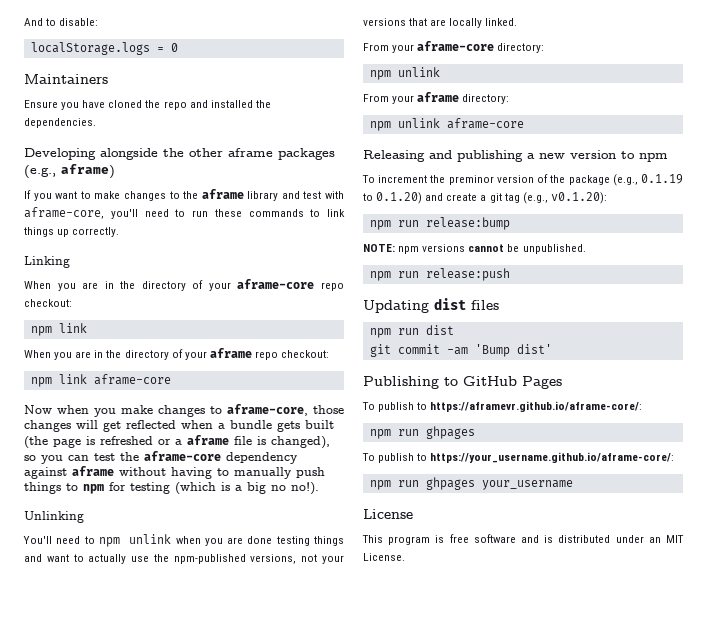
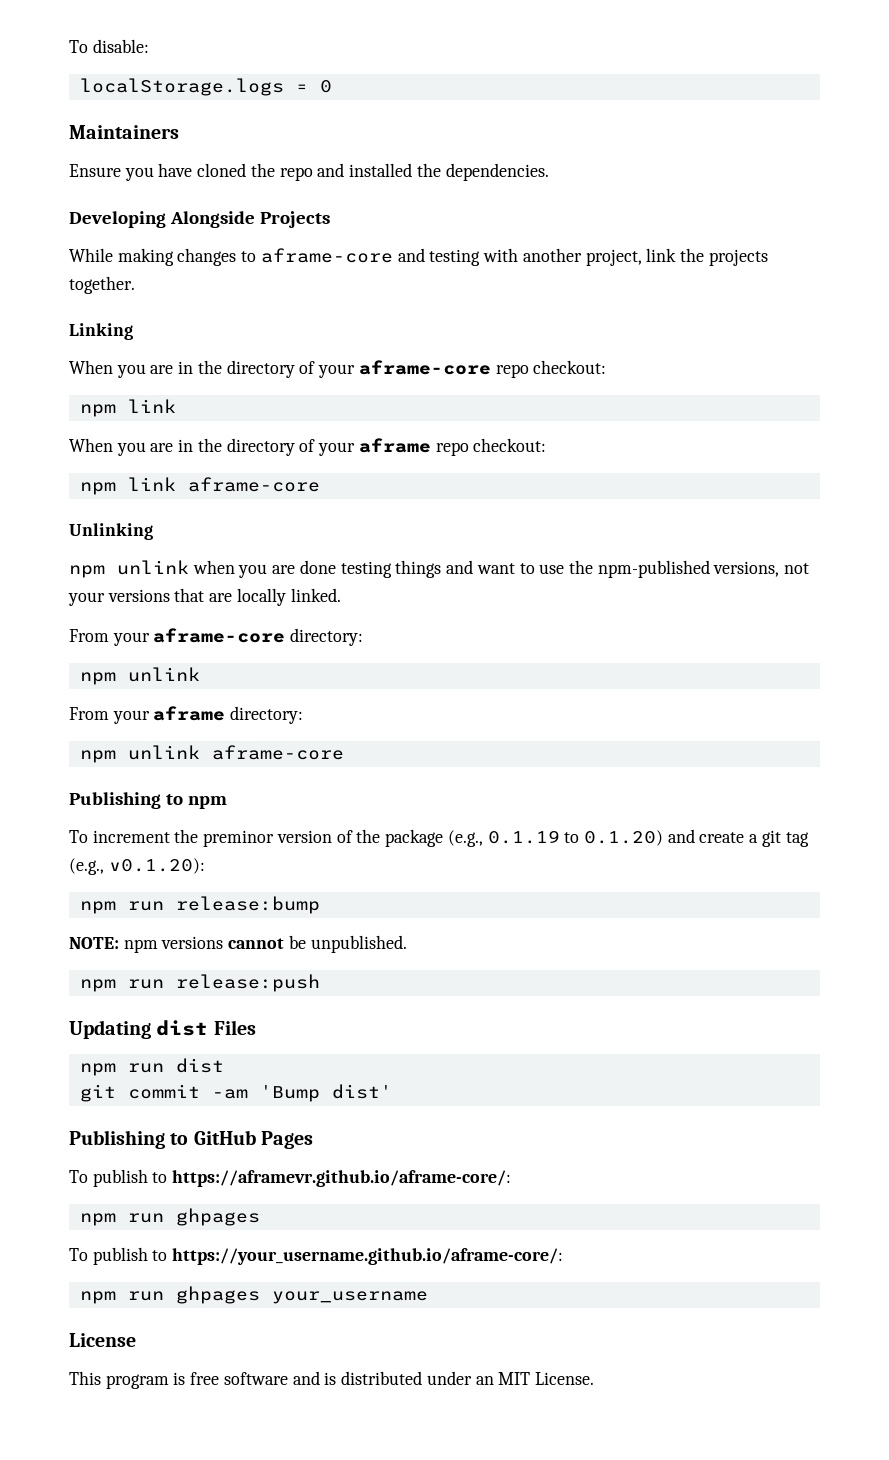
- And to disable:
+ To disable:
- Developing alongside the other aframe packages (e.g., aframe)
- If you want to make changes to the aframe library and test with aframe-core, you'll need to run these commands to link things up correctly.
+ Developing Alongside Projects
+ While making changes to aframe-core and testing with another project, link the projects together.
- Now when you make changes to aframe-core, those changes will get reflected when a bundle gets built (the page is refreshed or a aframe file is changed), so you can test the aframe-core dependency against aframe without having to manually push things to npm for testing (which is a big no no!).
  Unlinking
- You'll need to npm unlink when you are done testing things and want to actually use the npm-published versions, not your versions that are locally linked.
+ npm unlink when you are done testing things and want to use the npm-published versions, not your versions that are locally linked.
- Releasing and publishing a new version to npm
+ Publishing to npm
- Updating dist files
+ Updating dist Files

